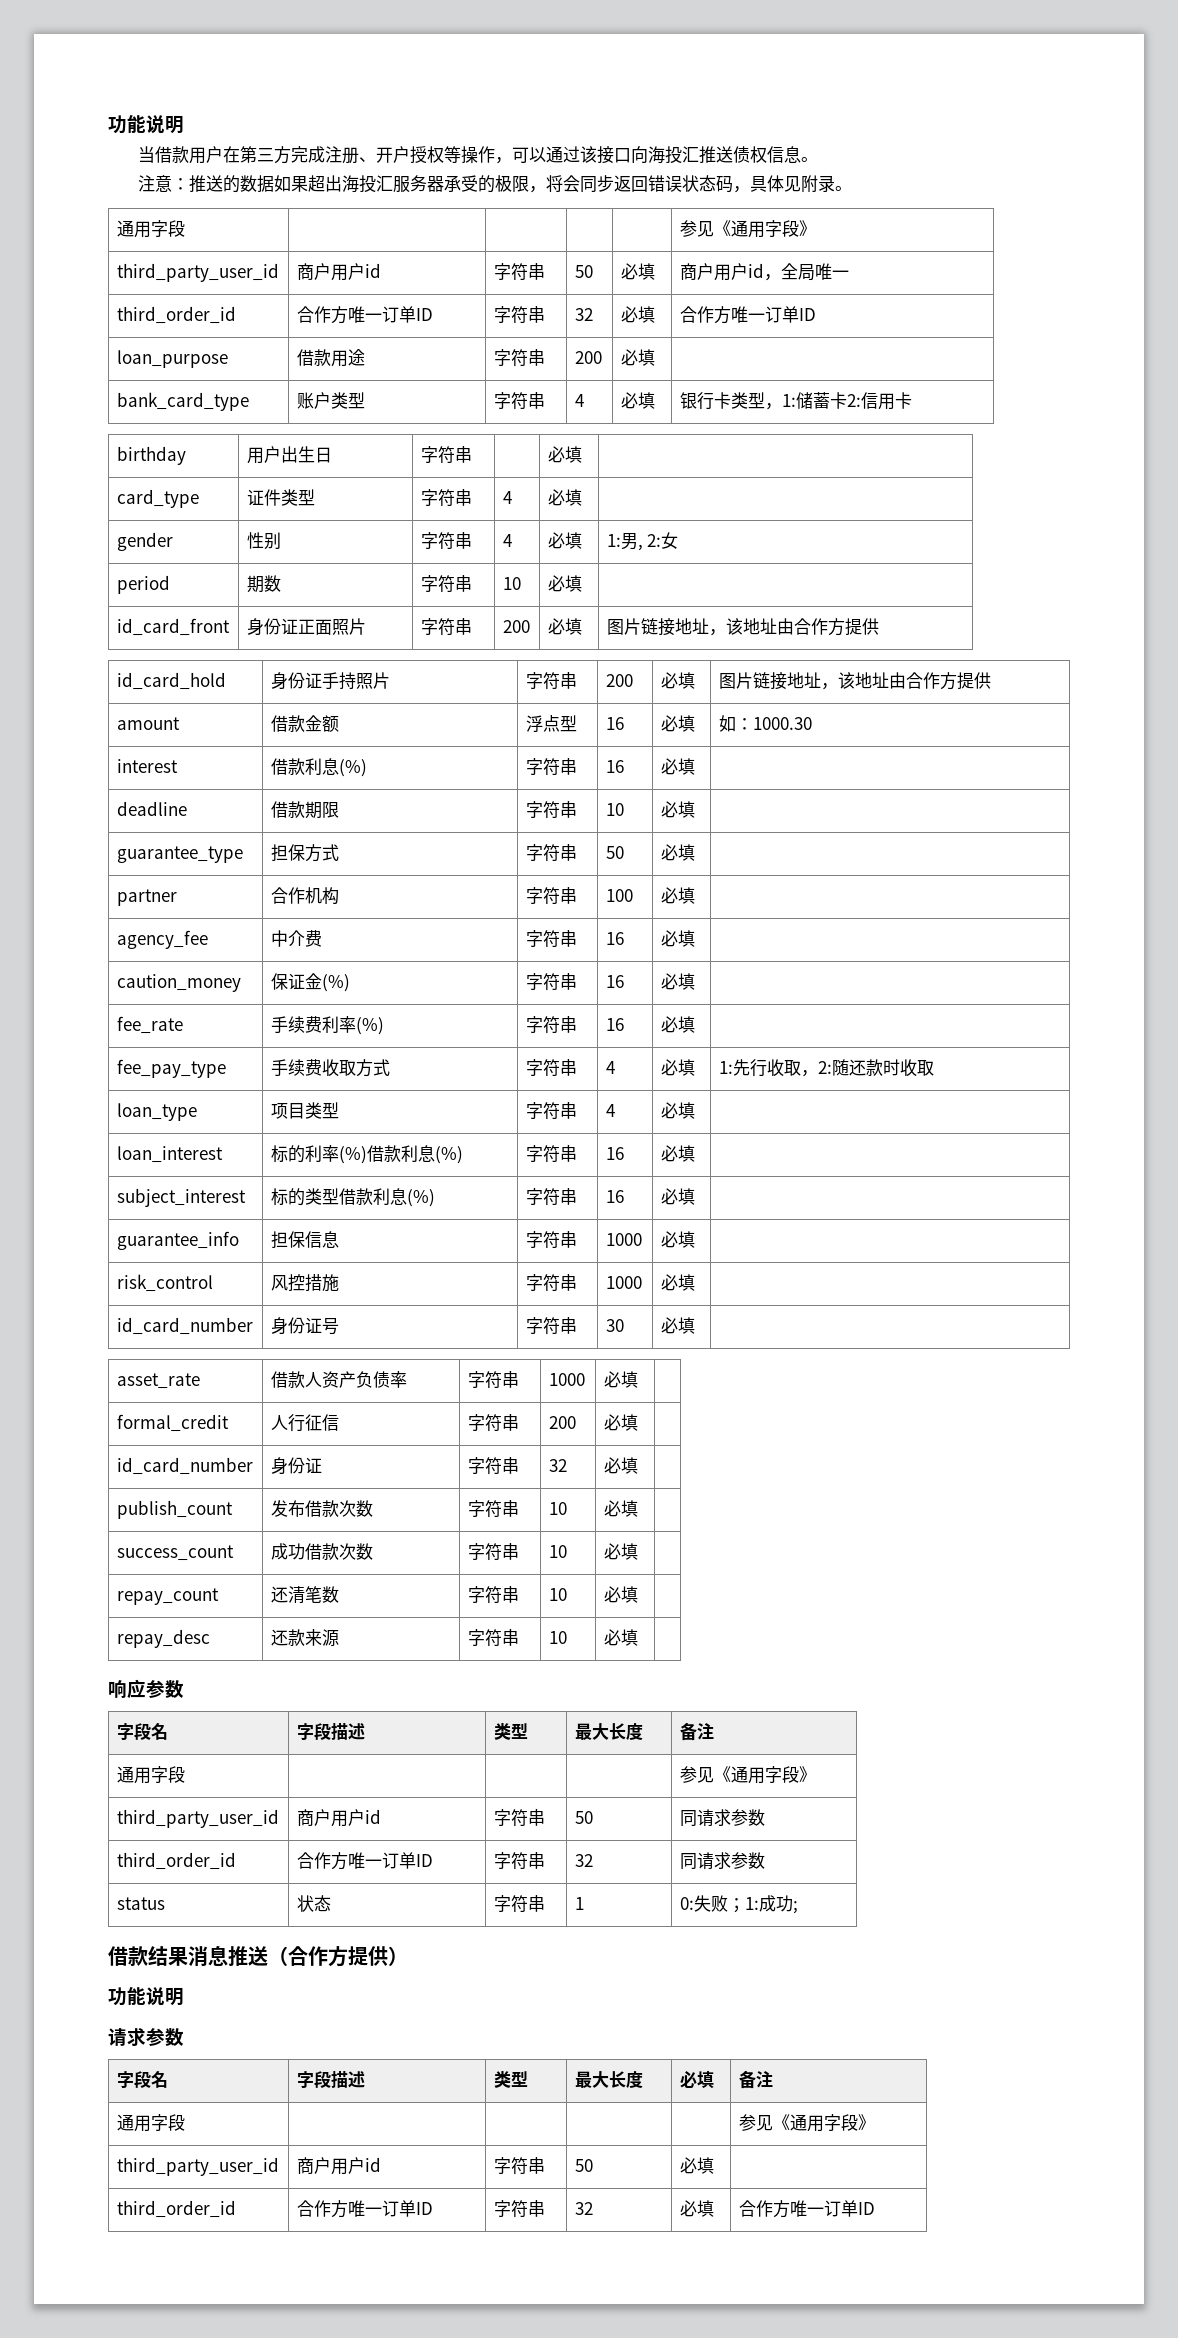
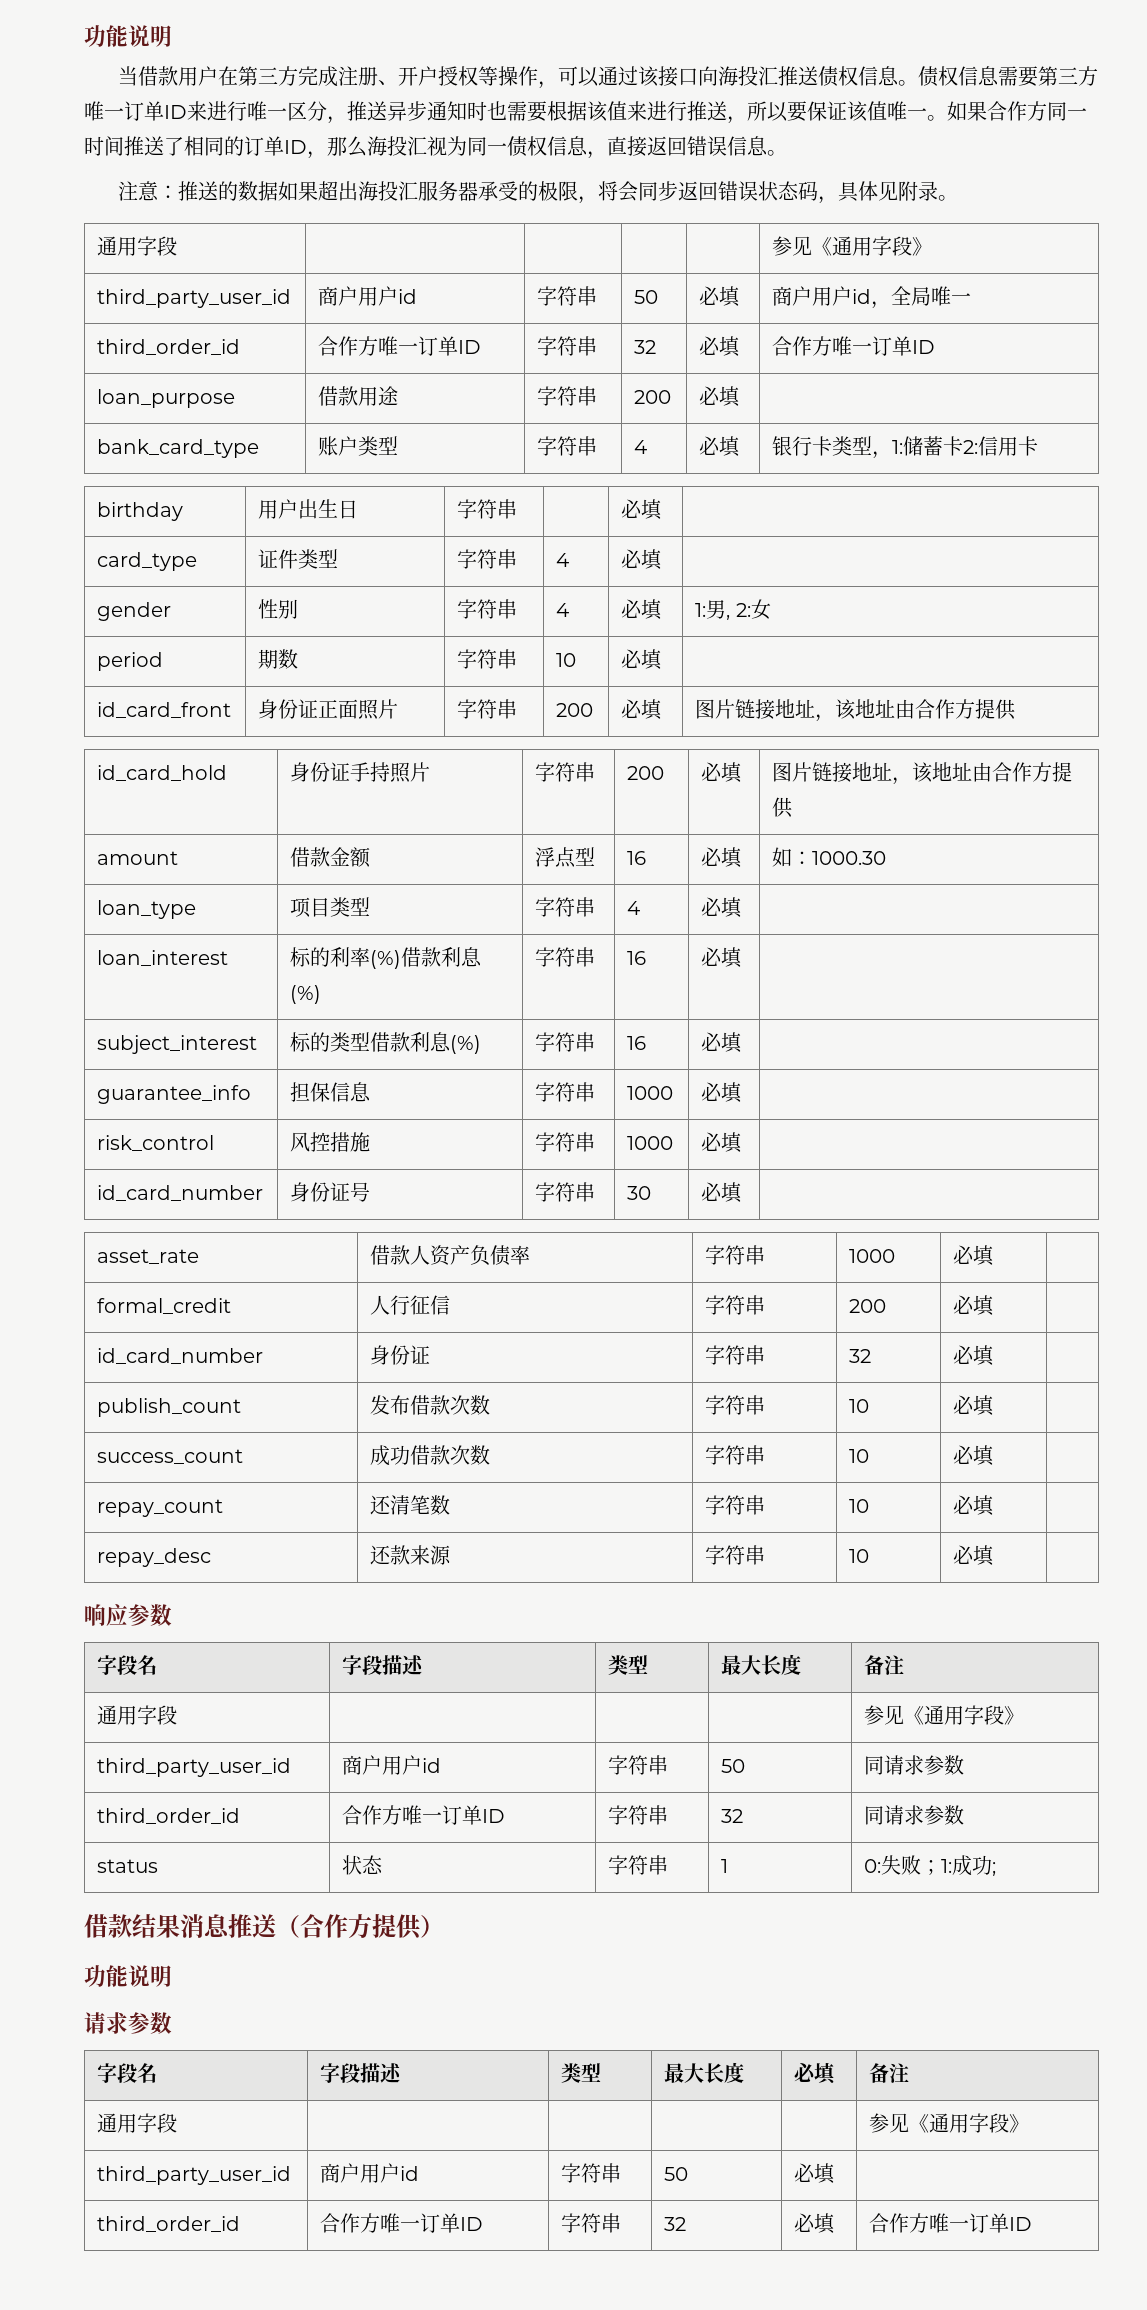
+ 债权信息需要第三方唯一订单ID来进行唯一区分，推送异步通知时也需要根据该值来进行推送，所以要保证该值唯一。如果合作方同一时间推送了相同的订单ID，那么海投汇视为同一债权信息，直接返回错误信息。
- interest | 借款利息(%) | 字符串 | 16 | 必填 |
- deadline | 借款期限 | 字符串 | 10 | 必填 |
- guarantee_type | 担保方式 | 字符串 | 50 | 必填 |
- partner | 合作机构 | 字符串 | 100 | 必填 |
- agency_fee | 中介费 | 字符串 | 16 | 必填 |
- caution_money | 保证金(%) | 字符串 | 16 | 必填 |
- fee_rate | 手续费利率(%) | 字符串 | 16 | 必填 |
- fee_pay_type | 手续费收取方式 | 字符串 | 4 | 必填 | 1:先行收取，2:随还款时收取

